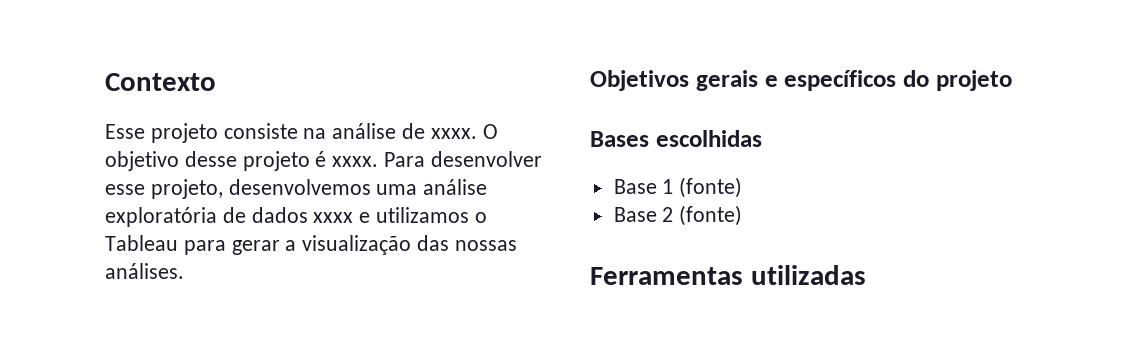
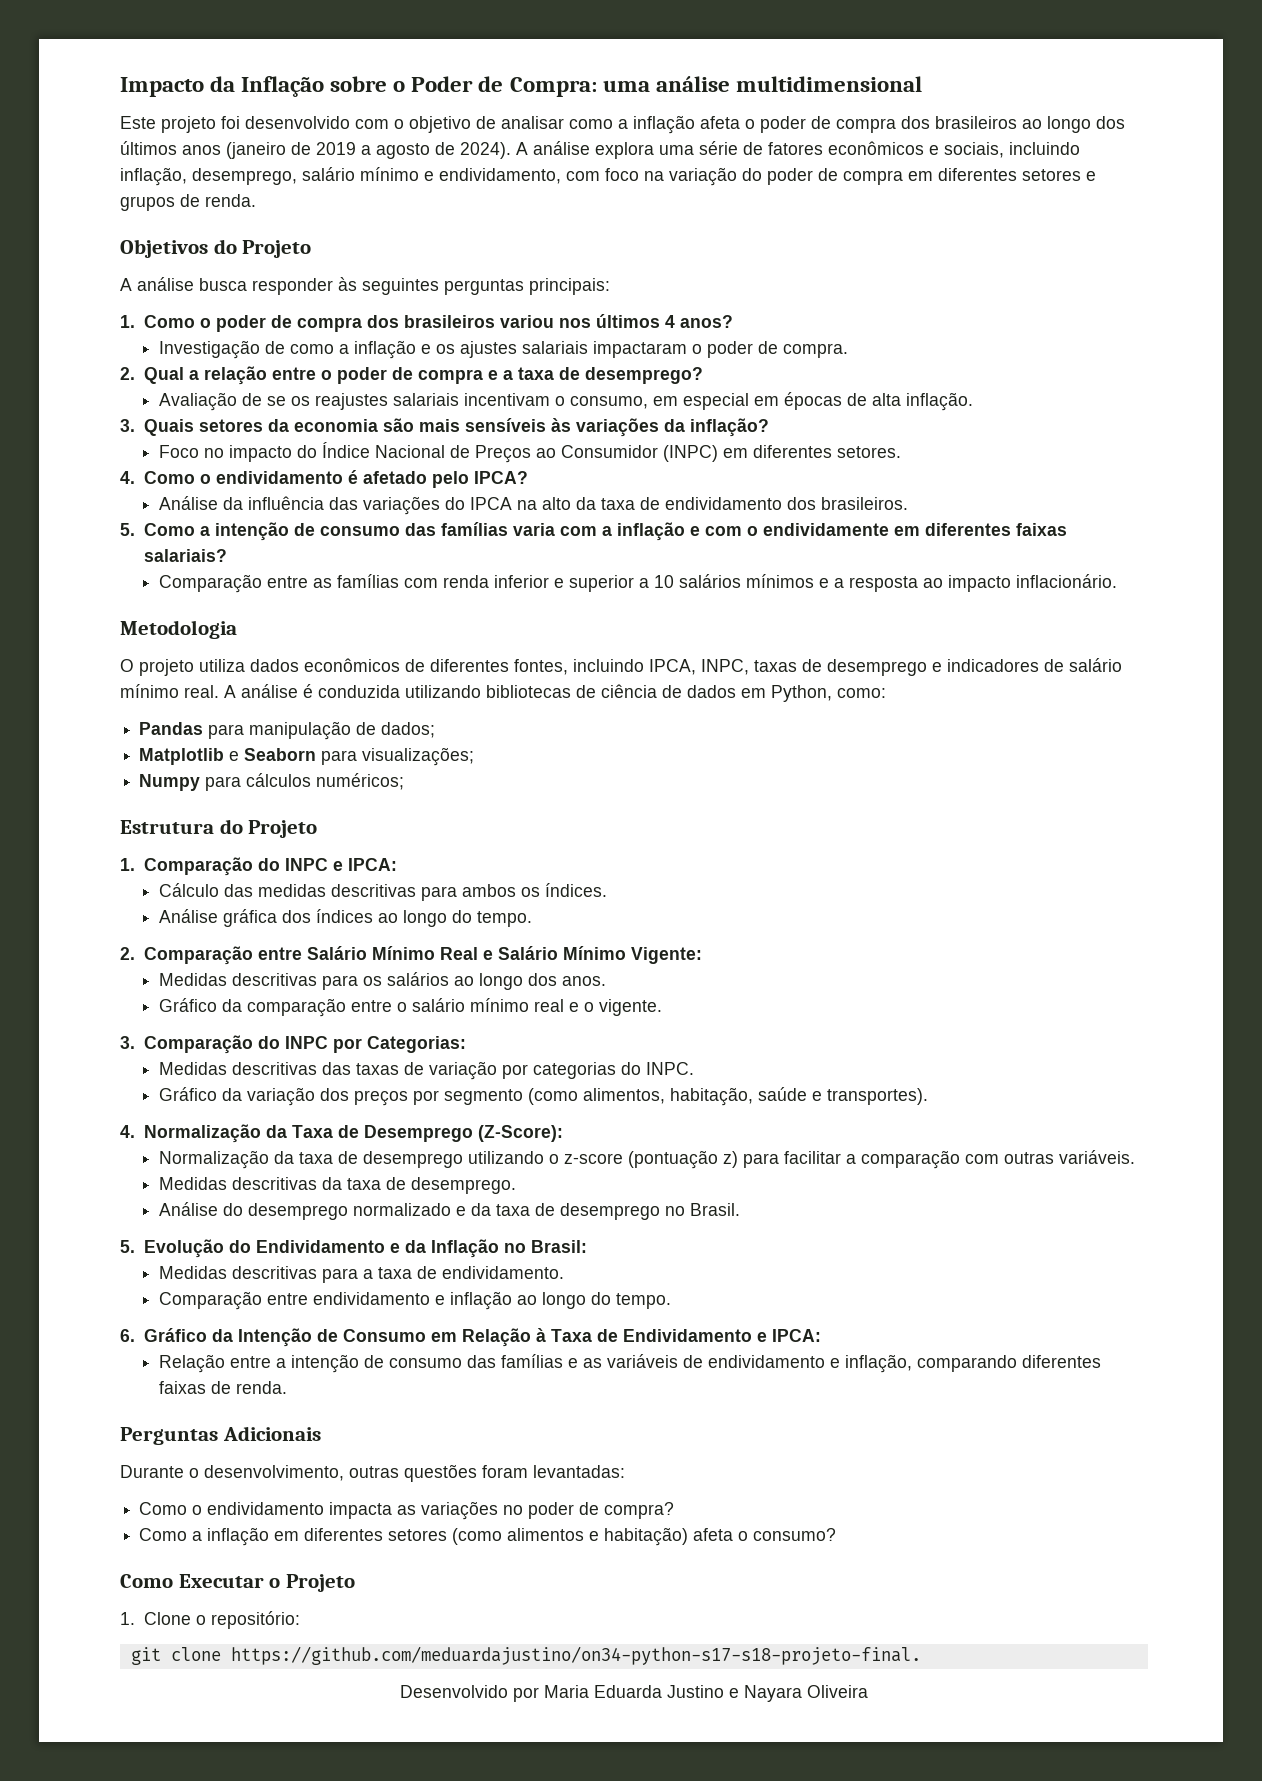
- Contexto
- Esse projeto consiste na análise de xxxx. O objetivo desse projeto é xxxx. Para desenvolver esse projeto, desenvolvemos uma análise exploratória de dados xxxx e utilizamos o Tableau para gerar a visualização das nossas análises.
- Objetivos gerais e específicos do projeto
- Bases escolhidas
- Base 1 (fonte)
- Base 2 (fonte)
- Ferramentas utilizadas
+ Impacto da Inflação sobre o Poder de Compra: uma análise multidimensional
+ Este projeto foi desenvolvido com o objetivo de analisar como a inflação afeta o poder de compra dos brasileiros ao longo dos últimos anos (janeiro de 2019 a agosto de 2024). A análise explora uma série de fatores econômicos e sociais, incluindo inflação, desemprego, salário mínimo e endividamento, com foco na variação do poder de compra em diferentes setores e grupos de renda.
+ Objetivos do Projeto
+ A análise busca responder às seguintes perguntas principais:
+ 1. Como o poder de compra dos brasileiros variou nos últimos 4 anos?
+ Investigação de como a inflação e os ajustes salariais impactaram o poder de compra.
+ 2. Qual a relação entre o poder de compra e a taxa de desemprego?
+ Avaliação de se os reajustes salariais incentivam o consumo, em especial em épocas de alta inflação.
+ 3. Quais setores da economia são mais sensíveis às variações da inflação?
+ Foco no impacto do Índice Nacional de Preços ao Consumidor (INPC) em diferentes setores.
+ 4. Como o endividamento é afetado pelo IPCA?
+ Análise da influência das variações do IPCA na alto da taxa de endividamento dos brasileiros.
+ 5. Como a intenção de consumo das famílias varia com a inflação e com o endividamente em diferentes faixas salariais?
+ Comparação entre as famílias com renda inferior e superior a 10 salários mínimos e a resposta ao impacto inflacionário.
+ Metodologia
+ O projeto utiliza dados econômicos de diferentes fontes, incluindo IPCA, INPC, taxas de desemprego e indicadores de salário mínimo real. A análise é conduzida utilizando bibliotecas de ciência de dados em Python, como:
+ Pandas para manipulação de dados;
+ Matplotlib e Seaborn para visualizações;
+ Numpy para cálculos numéricos;
+ Estrutura do Projeto
+ 1. Comparação do INPC e IPCA:
+ Cálculo das medidas descritivas para ambos os índices.
+ Análise gráfica dos índices ao longo do tempo.
+ 2. Comparação entre Salário Mínimo Real e Salário Mínimo Vigente:
+ Medidas descritivas para os salários ao longo dos anos.
+ Gráfico da comparação entre o salário mínimo real e o vigente.
+ 3. Comparação do INPC por Categorias:
+ Medidas descritivas das taxas de variação por categorias do INPC.
+ Gráfico da variação dos preços por segmento (como alimentos, habitação, saúde e transportes).
+ 4. Normalização da Taxa de Desemprego (Z-Score):
+ Normalização da taxa de desemprego utilizando o z-score (pontuação z) para facilitar a comparação com outras variáveis.
+ Medidas descritivas da taxa de desemprego.
+ Análise do desemprego normalizado e da taxa de desemprego no Brasil.
+ 5. Evolução do Endividamento e da Inflação no Brasil:
+ Medidas descritivas para a taxa de endividamento.
+ Comparação entre endividamento e inflação ao longo do tempo.
+ 6. Gráfico da Intenção de Consumo em Relação à Taxa de Endividamento e IPCA:
+ Relação entre a intenção de consumo das famílias e as variáveis de endividamento e inflação, comparando diferentes faixas de renda.
+ Perguntas Adicionais
+ Durante o desenvolvimento, outras questões foram levantadas:
+ Como o endividamento impacta as variações no poder de compra?
+ Como a inflação em diferentes setores (como alimentos e habitação) afeta o consumo?
+ Como Executar o Projeto
+ 1. Clone o repositório:
+ git clone https://github.com/meduardajustino/on34-python-s17-s18-projeto-final.
+ Desenvolvido por Maria Eduarda Justino e Nayara Oliveira

